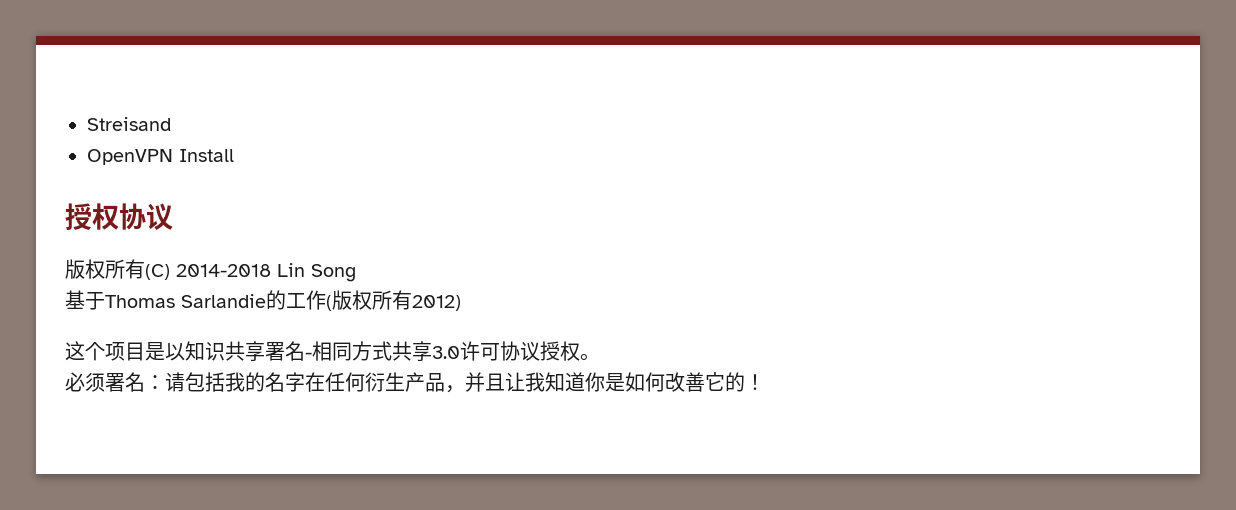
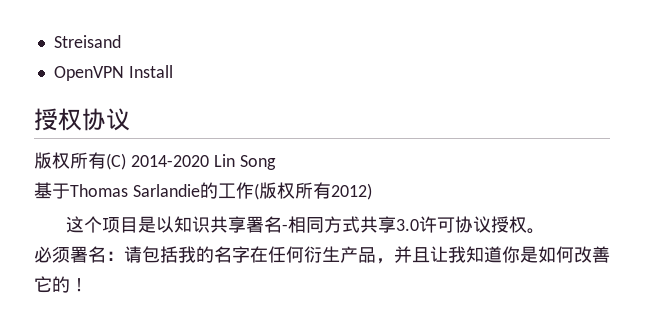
- 版权所有(C) 2014-2018 Lin Song
+ 版权所有(C) 2014-2020 Lin Song

